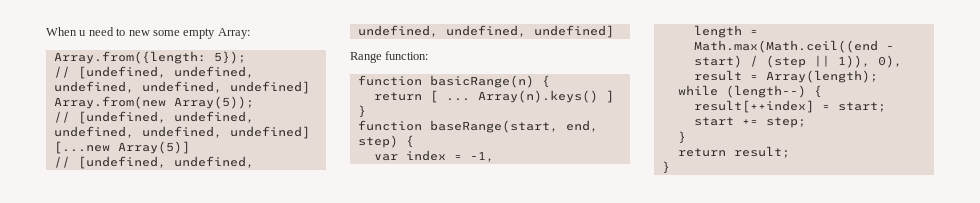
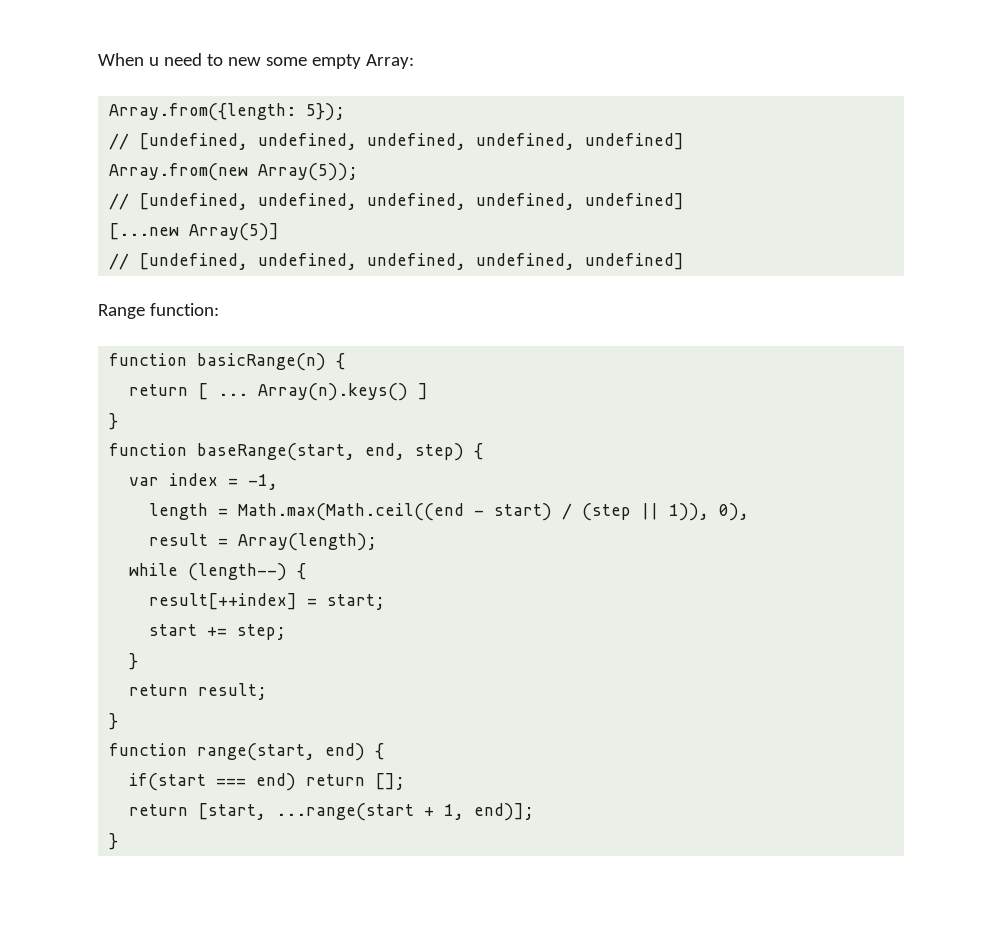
+ function range(start, end) {
+ if(start === end) return [];
+ return [start, ...range(start + 1, end)];
+ }

